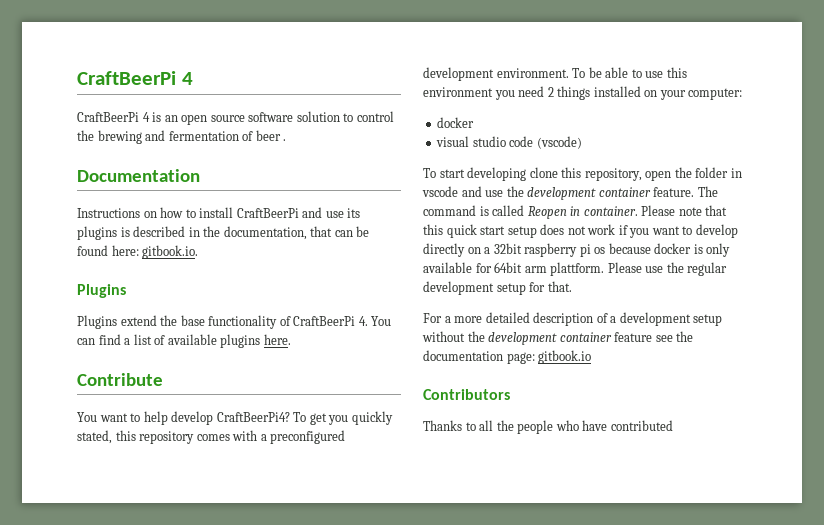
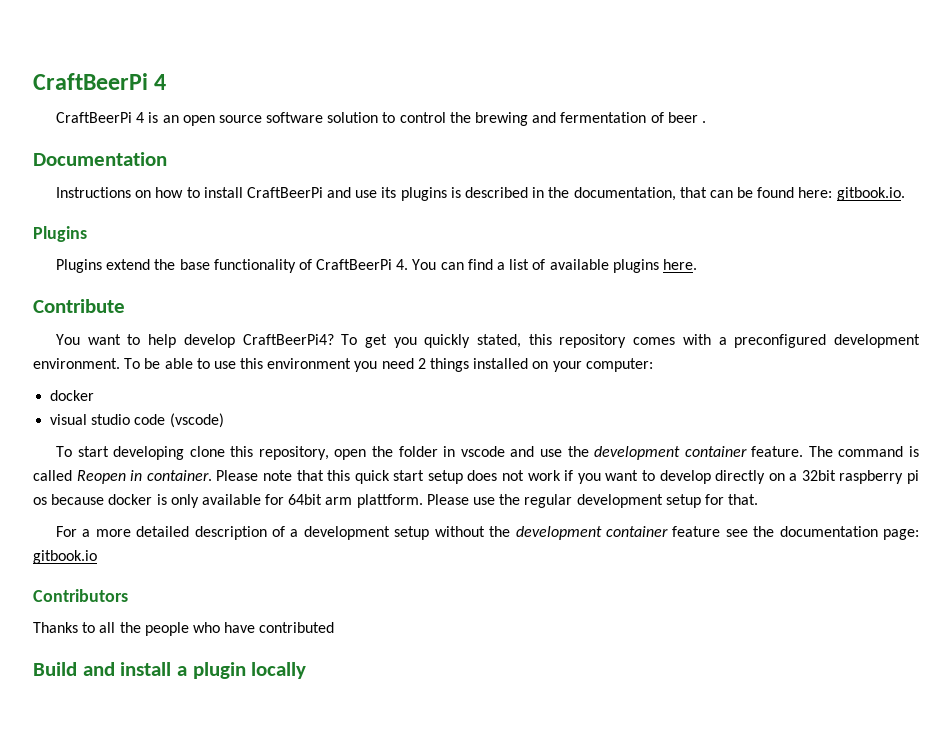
+ Build and install a plugin locally

